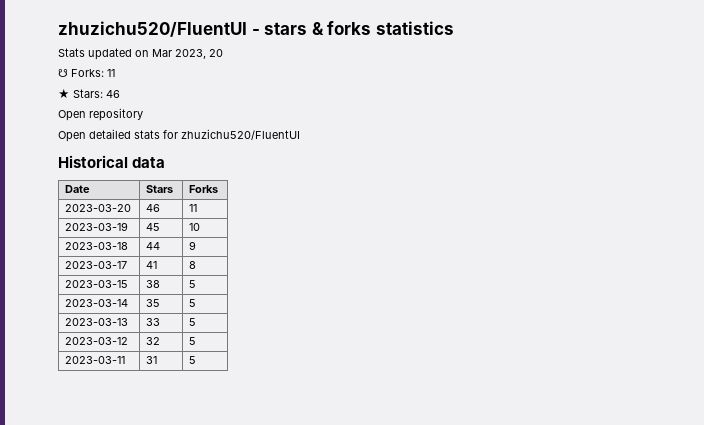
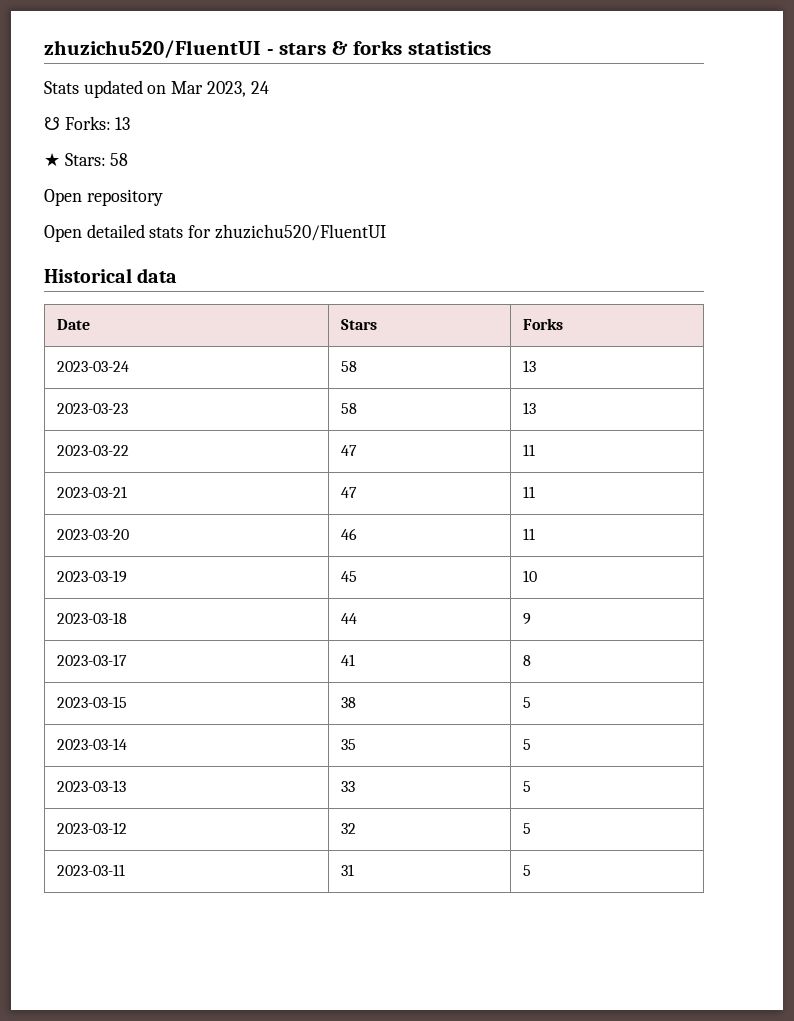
- Stats updated on Mar 2023, 20
+ Stats updated on Mar 2023, 24
- ☋ Forks: 11
+ ☋ Forks: 13
- ★ Stars: 46
+ ★ Stars: 58
+ 2023-03-24 | 58 | 13
+ 2023-03-23 | 58 | 13
+ 2023-03-22 | 47 | 11
+ 2023-03-21 | 47 | 11

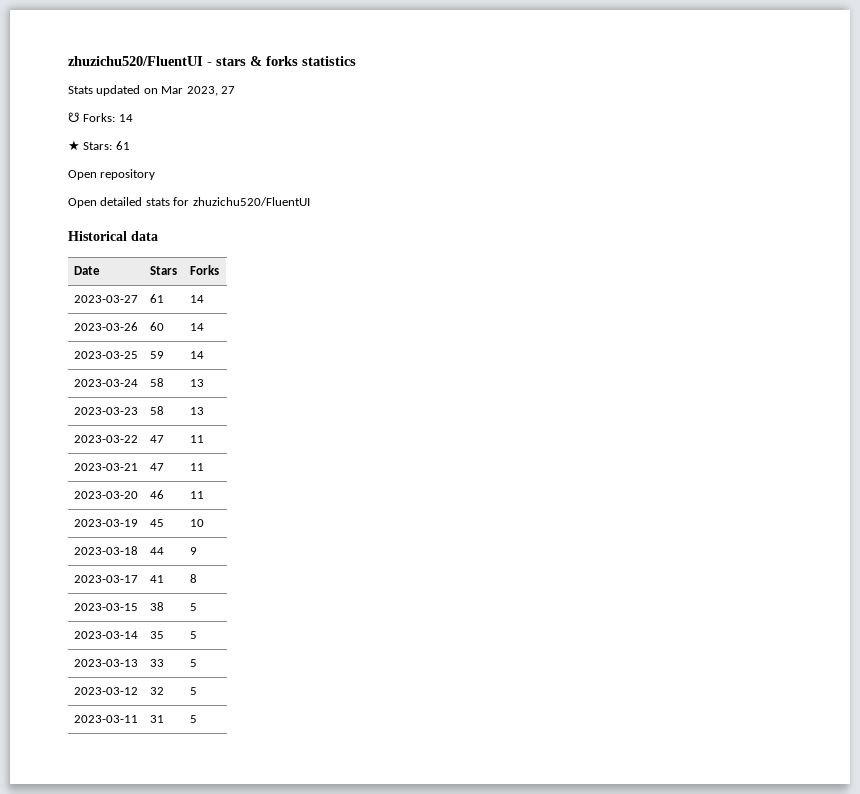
- Stats updated on Mar 2023, 24
+ Stats updated on Mar 2023, 27
- ☋ Forks: 13
+ ☋ Forks: 14
- ★ Stars: 58
+ ★ Stars: 61
+ 2023-03-27 | 61 | 14
+ 2023-03-26 | 60 | 14
+ 2023-03-25 | 59 | 14

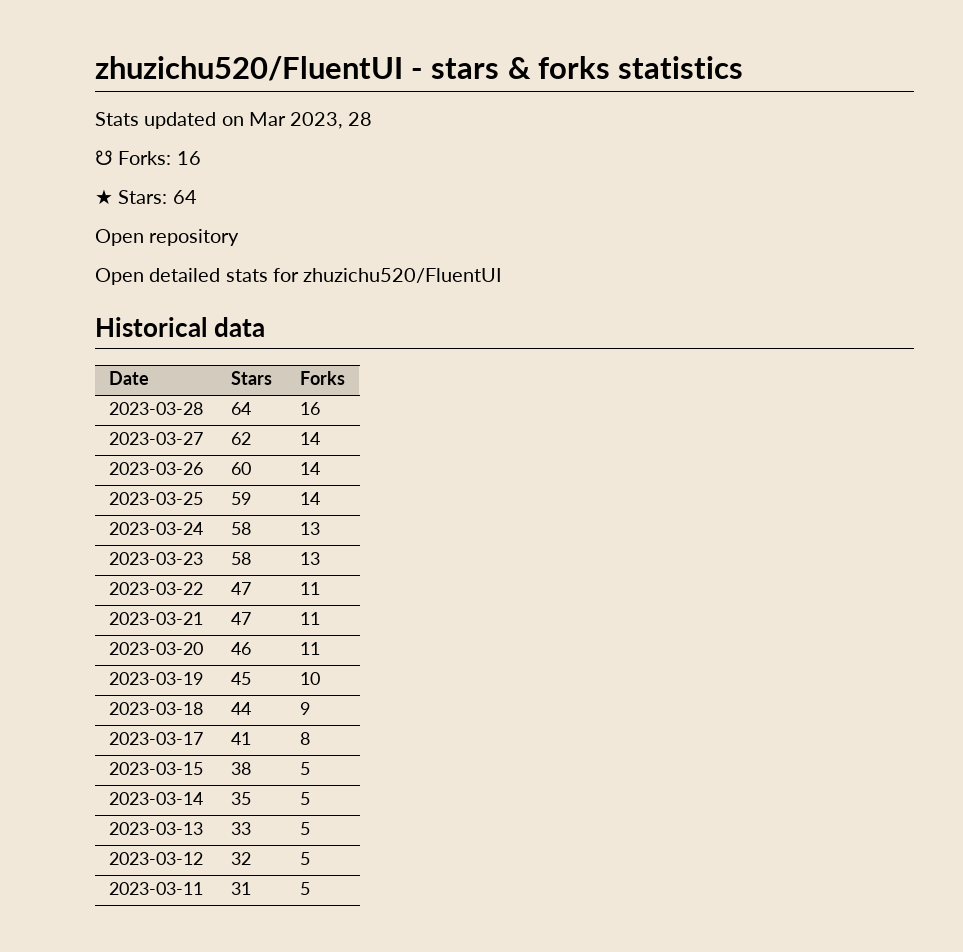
- Stats updated on Mar 2023, 27
+ Stats updated on Mar 2023, 28
- ☋ Forks: 14
+ ☋ Forks: 16
- ★ Stars: 61
+ ★ Stars: 64
+ 2023-03-28 | 64 | 16
- 2023-03-27 | 61 | 14
+ 2023-03-27 | 62 | 14

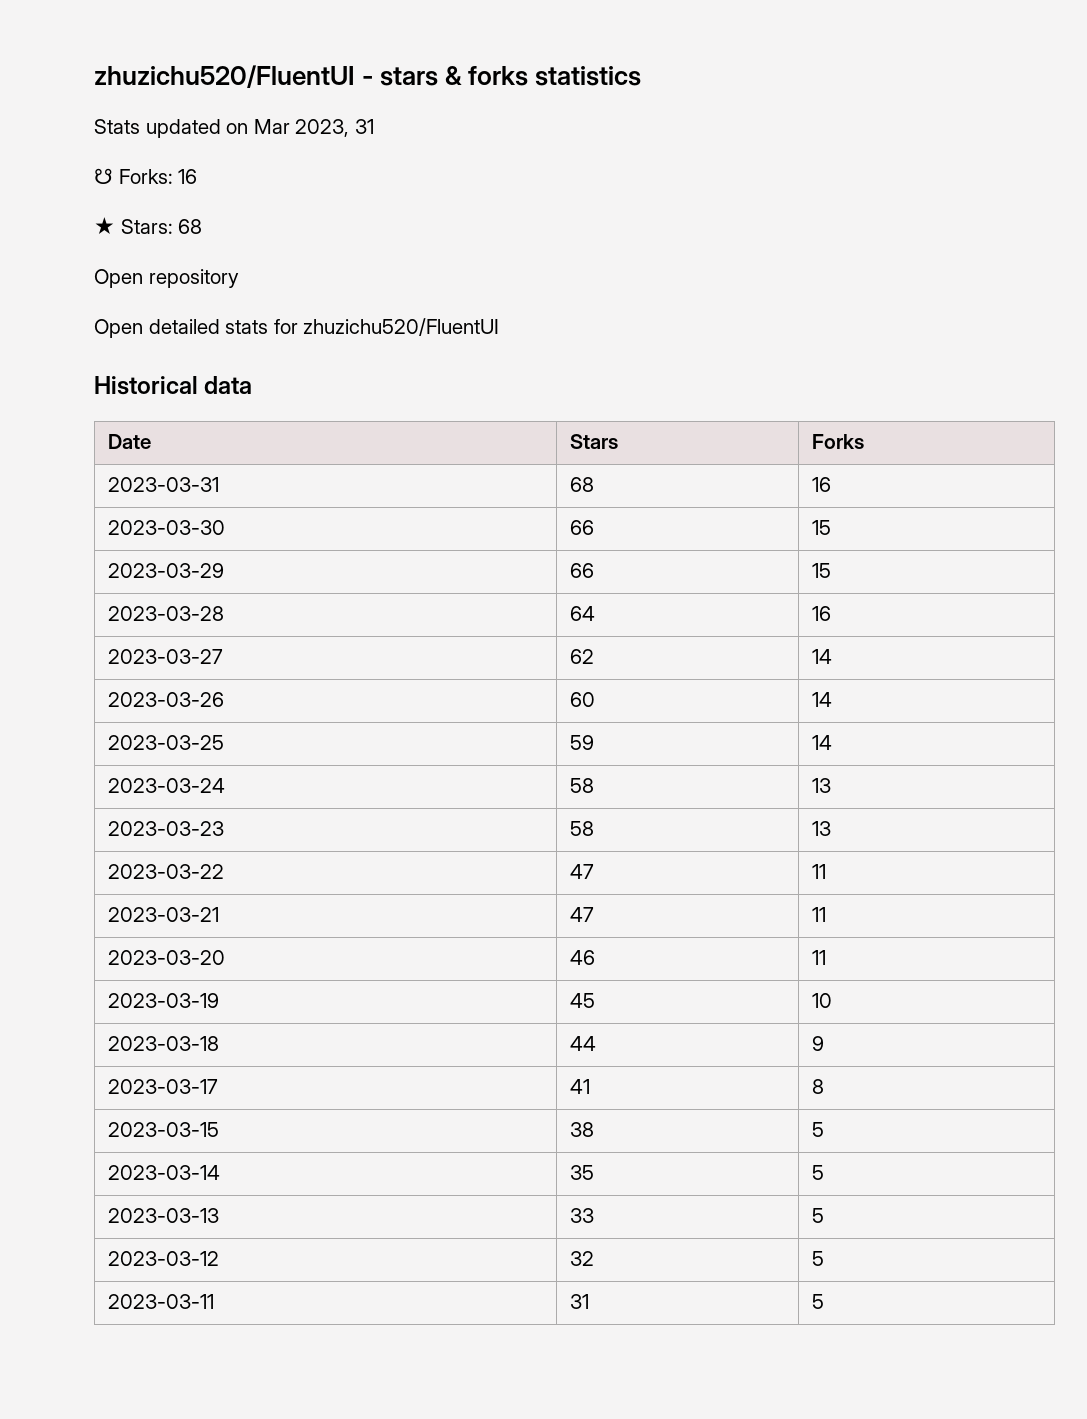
- Stats updated on Mar 2023, 28
+ Stats updated on Mar 2023, 31
- ★ Stars: 64
+ ★ Stars: 68
+ 2023-03-31 | 68 | 16
+ 2023-03-30 | 66 | 15
+ 2023-03-29 | 66 | 15

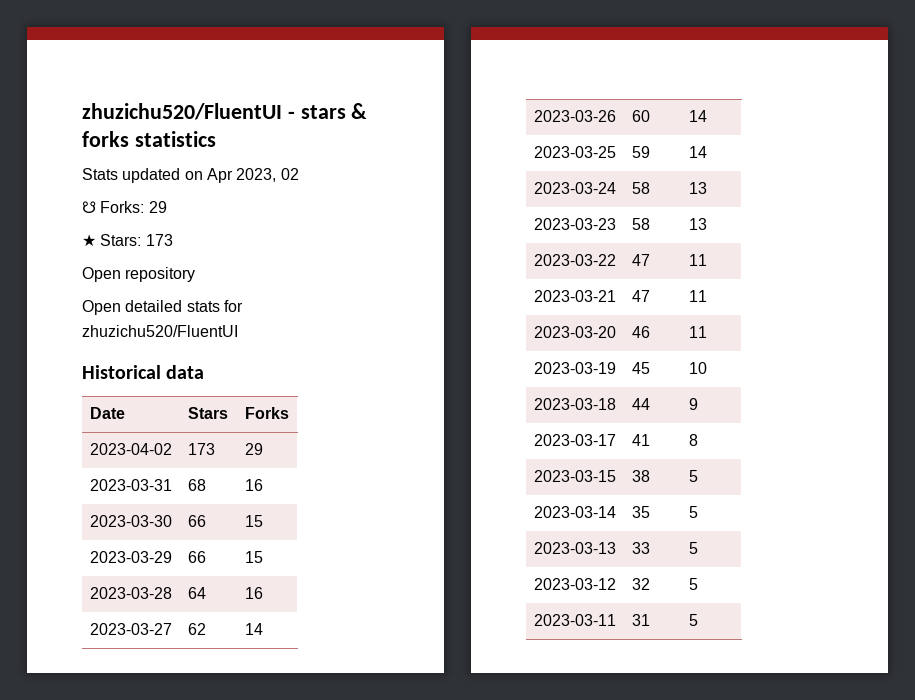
- Stats updated on Mar 2023, 31
+ Stats updated on Apr 2023, 02
- ☋ Forks: 16
+ ☋ Forks: 29
- ★ Stars: 68
+ ★ Stars: 173
+ 2023-04-02 | 173 | 29

